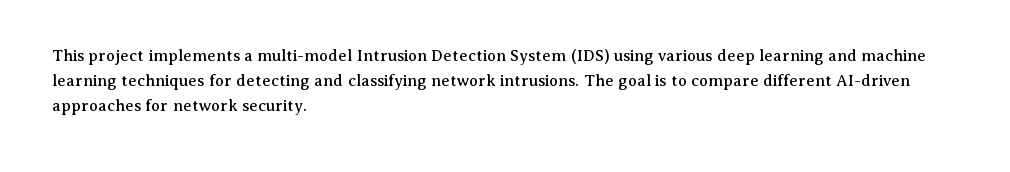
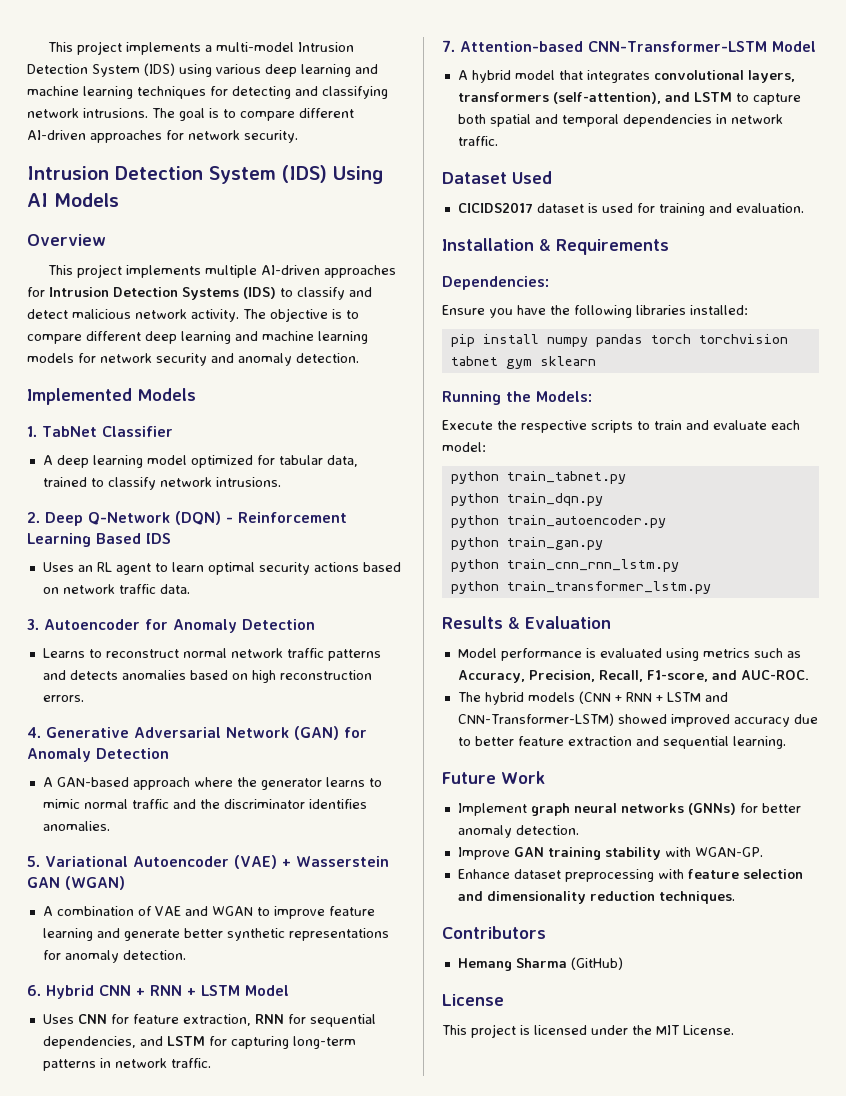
+ Intrusion Detection System (IDS) Using AI Models
+ Overview
+ This project implements multiple AI-driven approaches for Intrusion Detection Systems (IDS) to classify and detect malicious network activity. The objective is to compare different deep learning and machine learning models for network security and anomaly detection.
+ Implemented Models
+ 1. TabNet Classifier
+ A deep learning model optimized for tabular data, trained to classify network intrusions.
+ 2. Deep Q-Network (DQN) - Reinforcement Learning Based IDS
+ Uses an RL agent to learn optimal security actions based on network traffic data.
+ 3. Autoencoder for Anomaly Detection
+ Learns to reconstruct normal network traffic patterns and detects anomalies based on high reconstruction errors.
+ 4. Generative Adversarial Network (GAN) for Anomaly Detection
+ A GAN-based approach where the generator learns to mimic normal traffic and the discriminator identifies anomalies.
+ 5. Variational Autoencoder (VAE) + Wasserstein GAN (WGAN)
+ A combination of VAE and WGAN to improve feature learning and generate better synthetic representations for anomaly detection.
+ 6. Hybrid CNN + RNN + LSTM Model
+ Uses CNN for feature extraction, RNN for sequential dependencies, and LSTM for capturing long-term patterns in network traffic.
+ 7. Attention-based CNN-Transformer-LSTM Model
+ A hybrid model that integrates convolutional layers, transformers (self-attention), and LSTM to capture both spatial and temporal dependencies in network traffic.
+ Dataset Used
+ CICIDS2017 dataset is used for training and evaluation.
+ Installation & Requirements
+ Dependencies:
+ Ensure you have the following libraries installed:
+ pip install numpy pandas torch torchvision tabnet gym sklearn
+ Running the Models:
+ Execute the respective scripts to train and evaluate each model:
+ python train_tabnet.py
+ python train_dqn.py
+ python train_autoencoder.py
+ python train_gan.py
+ python train_cnn_rnn_lstm.py
+ python train_transformer_lstm.py
+ Results & Evaluation
+ Model performance is evaluated using metrics such as Accuracy, Precision, Recall, F1-score, and AUC-ROC.
+ The hybrid models (CNN + RNN + LSTM and CNN-Transformer-LSTM) showed improved accuracy due to better feature extraction and sequential learning.
+ Future Work
+ Implement graph neural networks (GNNs) for better anomaly detection.
+ Improve GAN training stability with WGAN-GP.
+ Enhance dataset preprocessing with feature selection and dimensionality reduction techniques.
+ Contributors
+ Hemang Sharma (GitHub)
+ License
+ This project is licensed under the MIT License.

